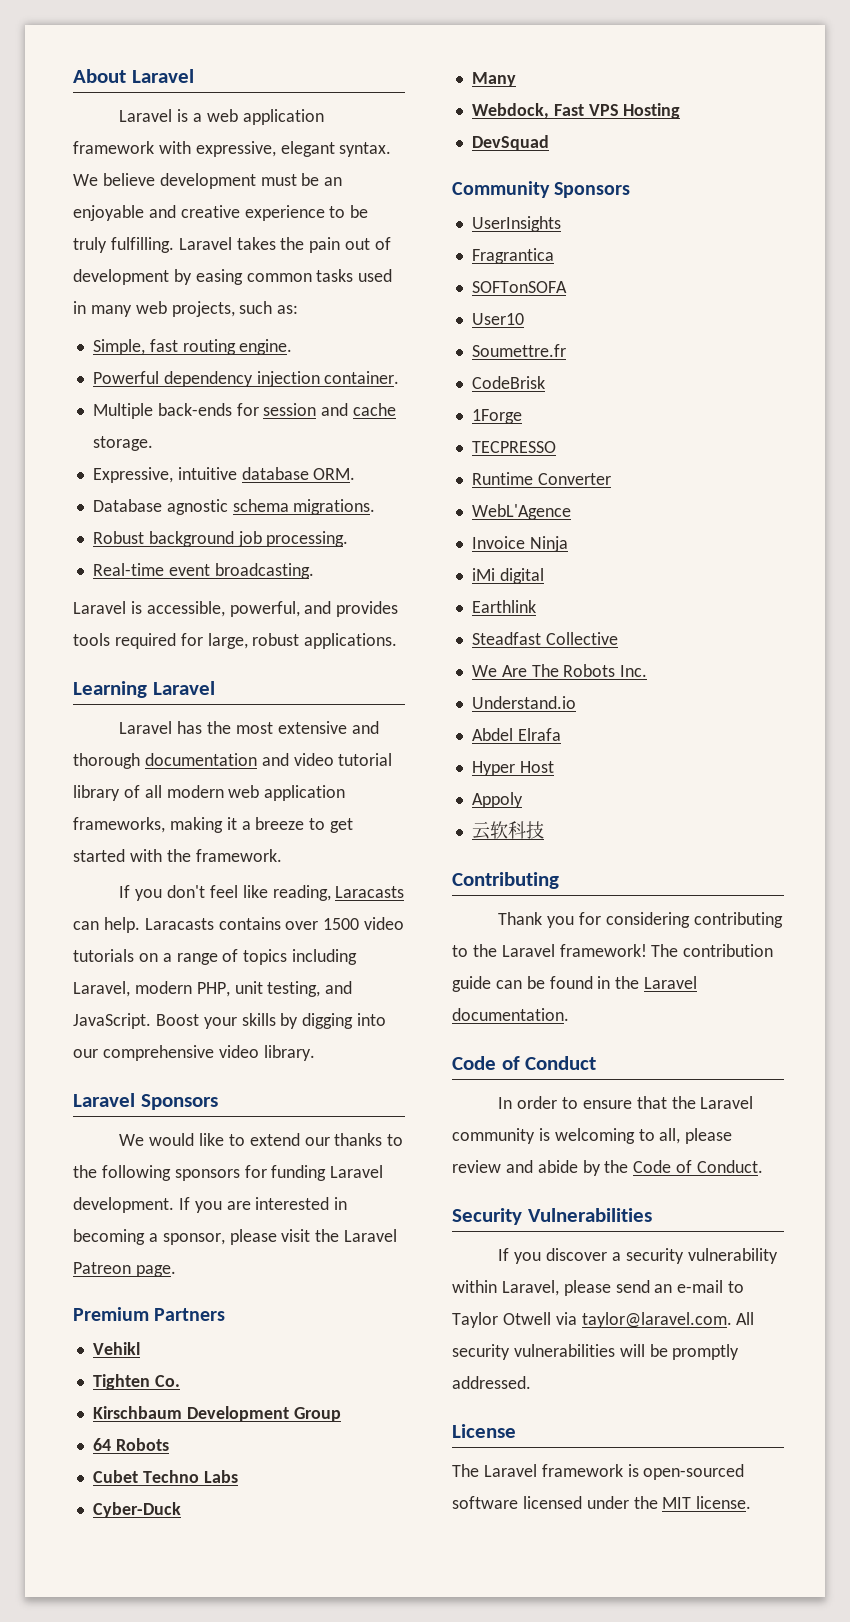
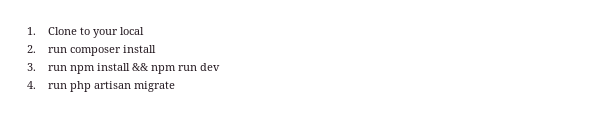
- About Laravel
- Laravel is a web application framework with expressive, elegant syntax. We believe development must be an enjoyable and creative experience to be truly fulfilling. Laravel takes the pain out of development by easing common tasks used in many web projects, such as:
- Simple, fast routing engine.
- Powerful dependency injection container.
- Multiple back-ends for session and cache storage.
- Expressive, intuitive database ORM.
- Database agnostic schema migrations.
- Robust background job processing.
- Real-time event broadcasting.
- Laravel is accessible, powerful, and provides tools required for large, robust applications.
- Learning Laravel
- Laravel has the most extensive and thorough documentation and video tutorial library of all modern web application frameworks, making it a breeze to get started with the framework.
- If you don't feel like reading, Laracasts can help. Laracasts contains over 1500 video tutorials on a range of topics including Laravel, modern PHP, unit testing, and JavaScript. Boost your skills by digging into our comprehensive video library.
- Laravel Sponsors
- We would like to extend our thanks to the following sponsors for funding Laravel development. If you are interested in becoming a sponsor, please visit the Laravel Patreon page.
- Premium Partners
- Vehikl
- Tighten Co.
- Kirschbaum Development Group
- 64 Robots
- Cubet Techno Labs
- Cyber-Duck
- Many
- Webdock, Fast VPS Hosting
- DevSquad
- Community Sponsors
- UserInsights
- Fragrantica
- SOFTonSOFA
- User10
- Soumettre.fr
- CodeBrisk
- 1Forge
- TECPRESSO
- Runtime Converter
- WebL'Agence
- Invoice Ninja
- iMi digital
- Earthlink
- Steadfast Collective
- We Are The Robots Inc.
- Understand.io
- Abdel Elrafa
- Hyper Host
- Appoly
- 云软科技
- Contributing
- Thank you for considering contributing to the Laravel framework! The contribution guide can be found in the Laravel documentation.
- Code of Conduct
- In order to ensure that the Laravel community is welcoming to all, please review and abide by the Code of Conduct.
- Security Vulnerabilities
- If you discover a security vulnerability within Laravel, please send an e-mail to Taylor Otwell via taylor@laravel.com. All security vulnerabilities will be promptly addressed.
- License
- The Laravel framework is open-sourced software licensed under the MIT license.
+ 1. Clone to your local
+ 2. run composer install
+ 3. run npm install && npm run dev
+ 4. run php artisan migrate

